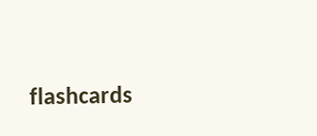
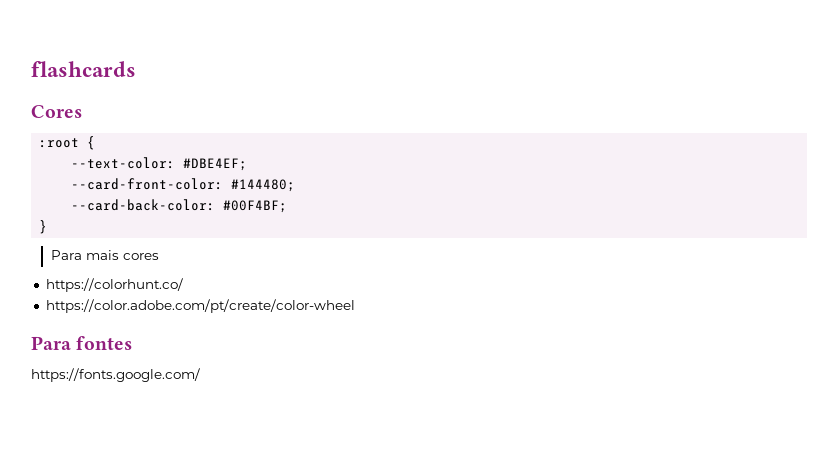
+ Cores
+ :root {
+ --text-color: #DBE4EF;
+ --card-front-color: #144480;
+ --card-back-color: #00F4BF;
+ }
+ Para mais cores
+ https://colorhunt.co/
+ https://color.adobe.com/pt/create/color-wheel
+ Para fontes
+ https://fonts.google.com/

